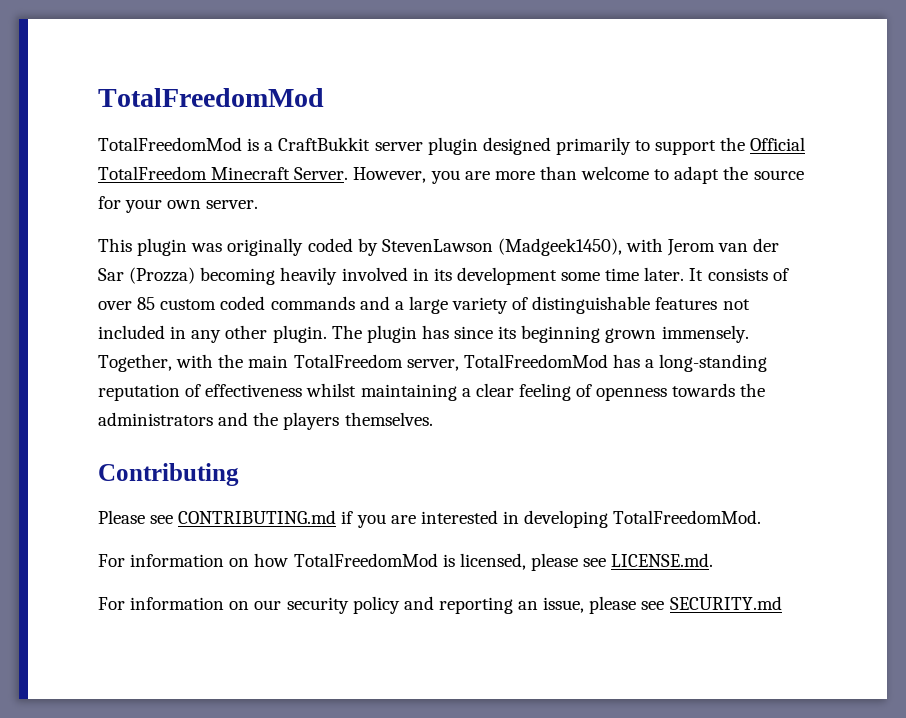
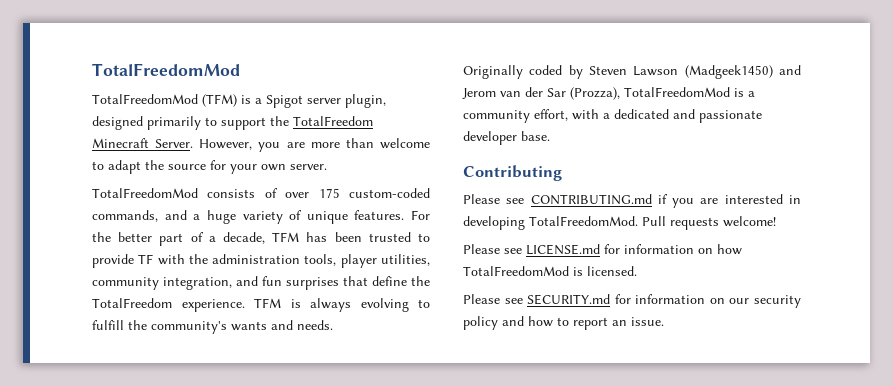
- TotalFreedomMod is a CraftBukkit server plugin designed primarily to support the Official TotalFreedom Minecraft Server.
+ TotalFreedomMod (TFM) is a Spigot server plugin, designed primarily to support the TotalFreedom Minecraft Server.
- This plugin was originally coded by StevenLawson (Madgeek1450), with Jerom van der Sar (Prozza) becoming heavily involved in its development some time later. It consists of over 85 custom coded commands and a large variety of distinguishable features not included in any other plugin. The plugin has since its beginning grown immensely. Together, with the main TotalFreedom server, TotalFreedomMod has a long-standing reputation of effectiveness whilst maintaining a clear feeling of openness towards the administrators and the players themselves.
+ TotalFreedomMod consists of over 175 custom-coded commands, and a huge variety of unique features. For the better part of a decade, TFM has been trusted to provide TF with the administration tools, player utilities, community integration, and fun surprises that define the TotalFreedom experience. TFM is always evolving to fulfill the community's wants and needs.
+ Originally coded by Steven Lawson (Madgeek1450) and Jerom van der Sar (Prozza), TotalFreedomMod is a community effort, with a dedicated and passionate developer base.
- Please see CONTRIBUTING.md if you are interested in developing TotalFreedomMod.
- For information on how TotalFreedomMod is licensed, please see LICENSE.md.
- For information on our security policy and reporting an issue, please see SECURITY.md
+ Please see CONTRIBUTING.md if you are interested in developing TotalFreedomMod. Pull requests welcome!
+ Please see LICENSE.md for information on how TotalFreedomMod is licensed.
+ Please see SECURITY.md for information on our security policy and how to report an issue.

